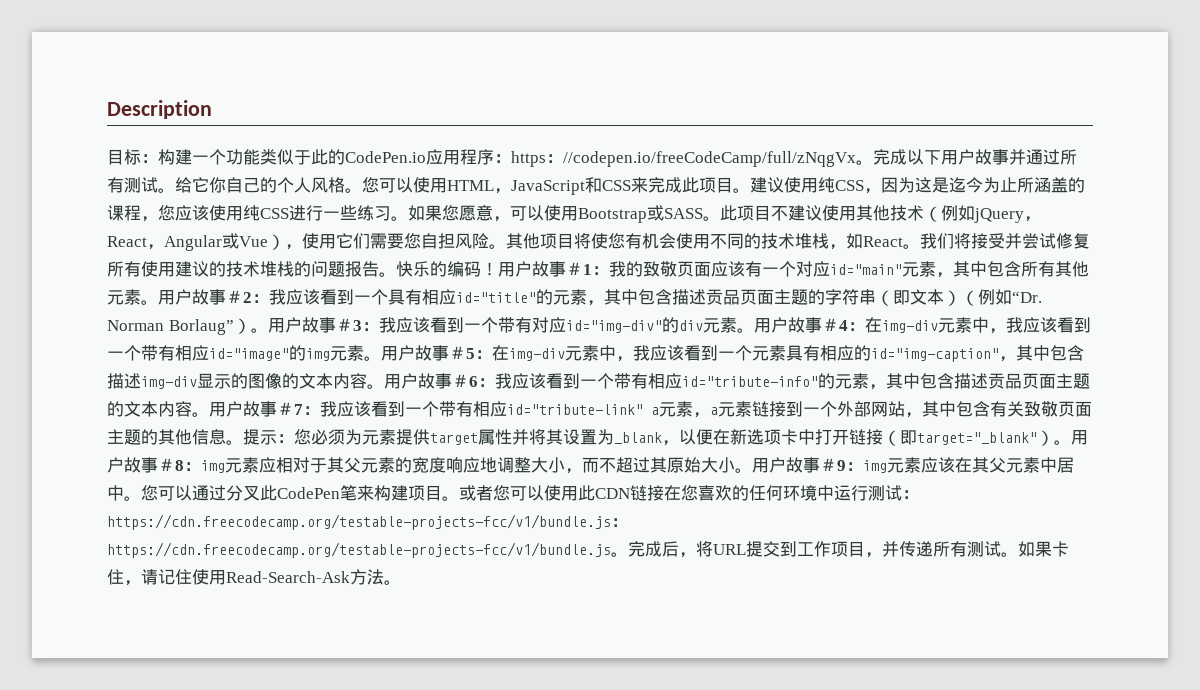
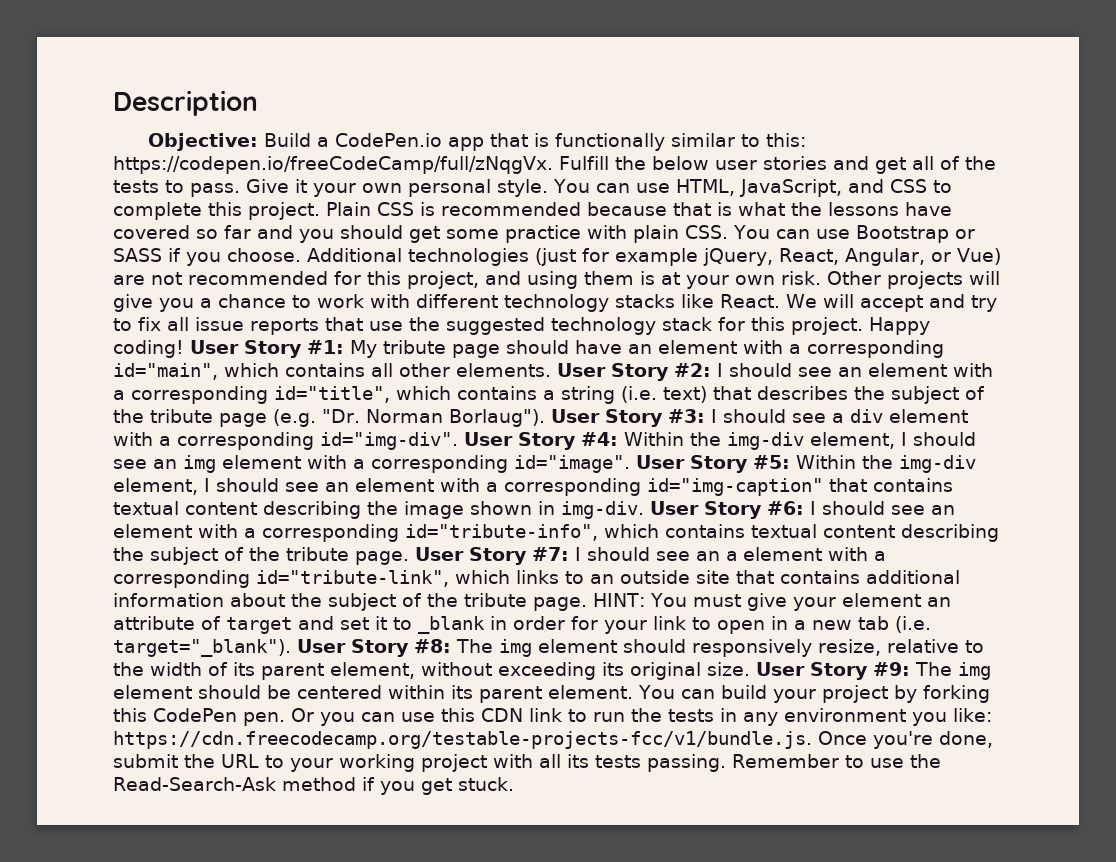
- 目标：构建一个功能类似于此的CodePen.io应用程序：https：//codepen.io/freeCodeCamp/full/zNqgVx。完成以下用户故事并通过所有测试。给它你自己的个人风格。您可以使用HTML，JavaScript和CSS来完成此项目。建议使用纯CSS，因为这是迄今为止所涵盖的课程，您应该使用纯CSS进行一些练习。如果您愿意，可以使用Bootstrap或SASS。此项目不建议使用其他技术（例如jQuery，React，Angular或Vue），使用它们需要您自担风险。其他项目将使您有机会使用不同的技术堆栈，如React。我们将接受并尝试修复所有使用建议的技术堆栈的问题报告。快乐的编码！用户故事＃1：我的致敬页面应该有一个对应id="main"元素，其中包含所有其他元素。用户故事＃2：我应该看到一个具有相应id="title"的元素，其中包含描述贡品页面主题的字符串（即文本）（例如“Dr. Norman Borlaug”）。用户故事＃3：我应该看到一个带有对应id="img-div"的div元素。用户故事＃4：在img-div元素中，我应该看到一个带有相应id="image"的img元素。用户故事＃5：在img-div元素中，我应该看到一个元素具有相应的id="img-caption"，其中包含描述img-div显示的图像的文本内容。用户故事＃6：我应该看到一个带有相应id="tribute-info"的元素，其中包含描述贡品页面主题的文本内容。用户故事＃7：我应该看到一个带有相应id="tribute-link" a元素，a元素链接到一个外部网站，其中包含有关致敬页面主题的其他信息。提示：您必须为元素提供target属性并将其设置为_blank，以便在新选项卡中打开链接（即target="_blank"）。用户故事＃8：img元素应相对于其父元素的宽度响应地调整大小，而不超过其原始大小。用户故事＃9：img元素应该在其父元素中居中。您可以通过分叉此CodePen笔来构建项目。或者您可以使用此CDN链接在您喜欢的任何环境中运行测试：https://cdn.freecodecamp.org/testable-projects-fcc/v1/bundle.js：https://cdn.freecodecamp.org/testable-projects-fcc/v1/bundle.js。完成后，将URL提交到工作项目，并传递所有测试。如果卡住，请记住使用Read-Search-Ask方法。
+ Objective: Build a CodePen.io app that is functionally similar to this: https://codepen.io/freeCodeCamp/full/zNqgVx. Fulfill the below user stories and get all of the tests to pass. Give it your own personal style. You can use HTML, JavaScript, and CSS to complete this project. Plain CSS is recommended because that is what the lessons have covered so far and you should get some practice with plain CSS. You can use Bootstrap or SASS if you choose. Additional technologies (just for example jQuery, React, Angular, or Vue) are not recommended for this project, and using them is at your own risk. Other projects will give you a chance to work with different technology stacks like React. We will accept and try to fix all issue reports that use the suggested technology stack for this project. Happy coding! User Story #1: My tribute page should have an element with a corresponding id="main", which contains all other elements. User Story #2: I should see an element with a corresponding id="title", which contains a string (i.e. text) that describes the subject of the tribute page (e.g. "Dr. Norman Borlaug"). User Story #3: I should see a div element with a corresponding id="img-div". User Story #4: Within the img-div element, I should see an img element with a corresponding id="image". User Story #5: Within the img-div element, I should see an element with a corresponding id="img-caption" that contains textual content describing the image shown in img-div. User Story #6: I should see an element with a corresponding id="tribute-info", which contains textual content describing the subject of the tribute page. User Story #7: I should see an a element with a corresponding id="tribute-link", which links to an outside site that contains additional information about the subject of the tribute page. HINT: You must give your element an attribute of target and set it to _blank in order for your link to open in a new tab (i.e. target="_blank"). User Story #8: The img element should responsively resize, relative to the width of its parent element, without exceeding its original size. User Story #9: The img element should be centered within its parent element. You can build your project by forking this CodePen pen. Or you can use this CDN link to run the tests in any environment you like: https://cdn.freecodecamp.org/testable-projects-fcc/v1/bundle.js. Once you're done, submit the URL to your working project with all its tests passing. Remember to use the Read-Search-Ask method if you get stuck.

